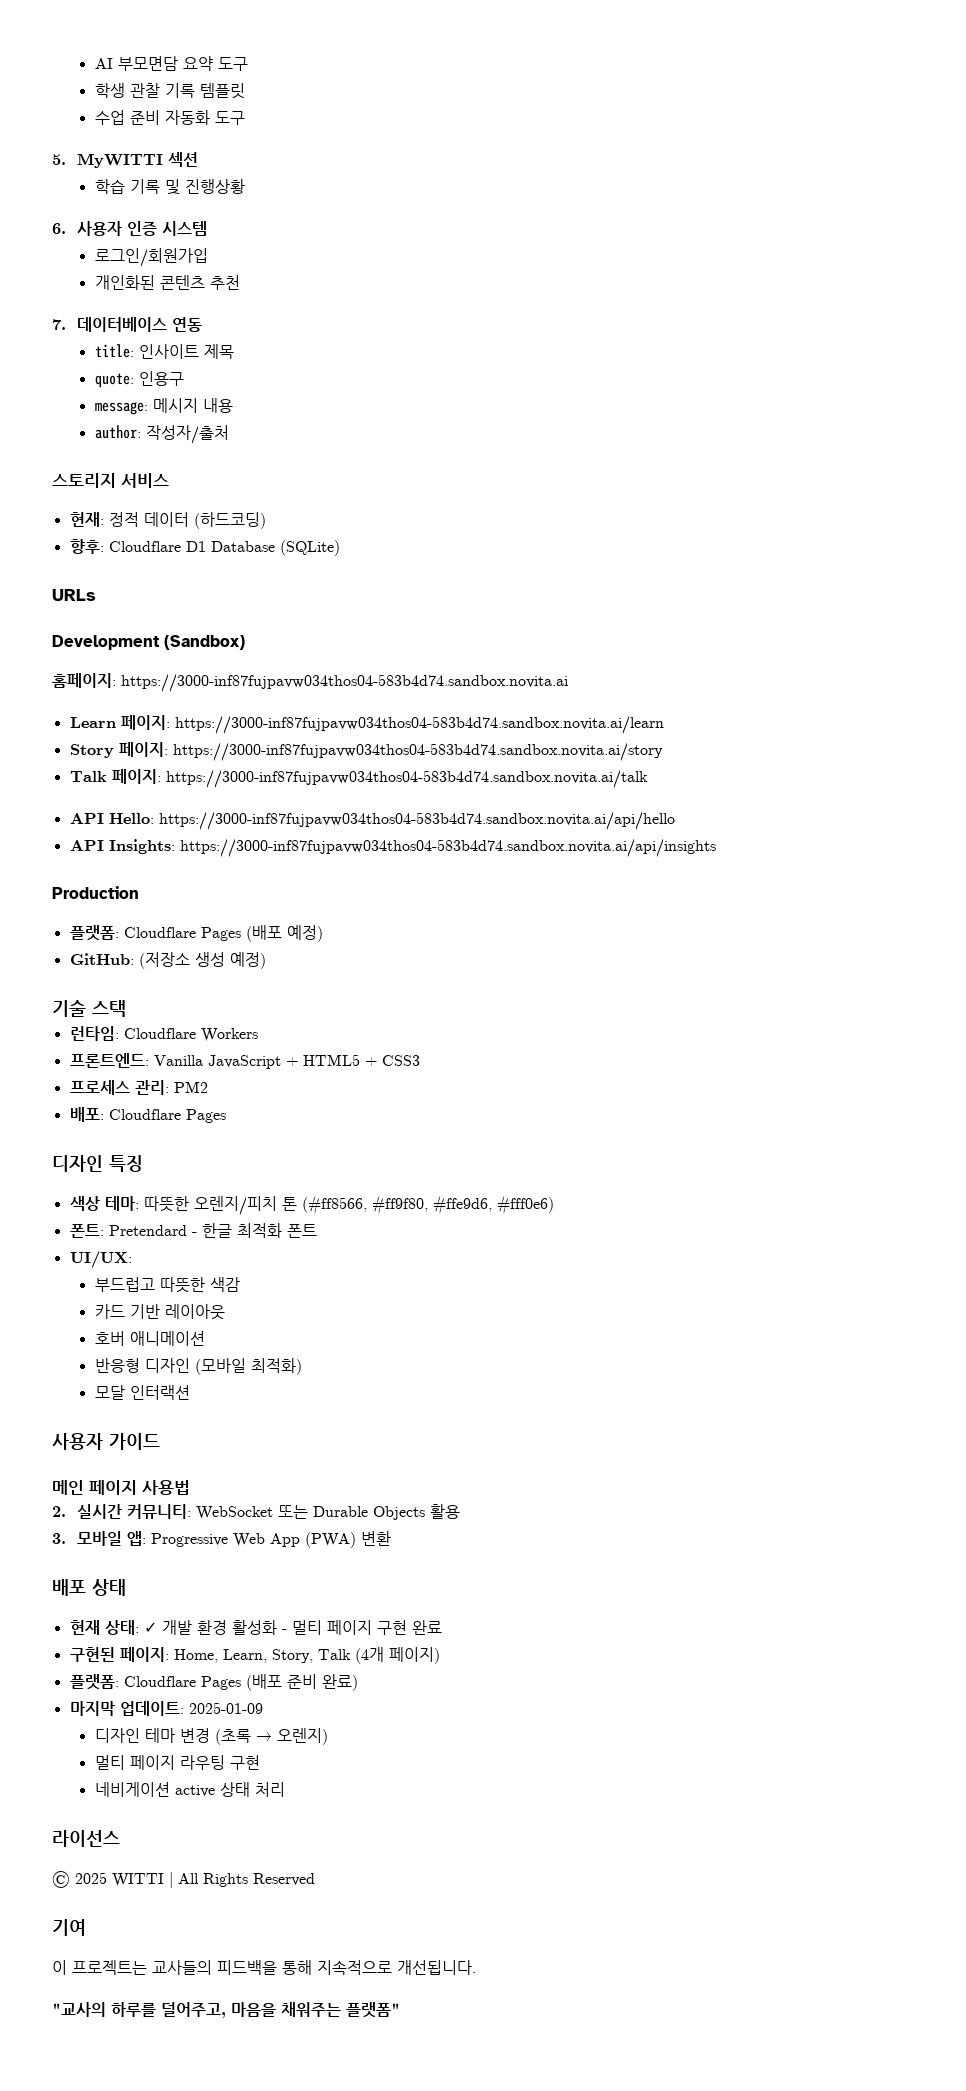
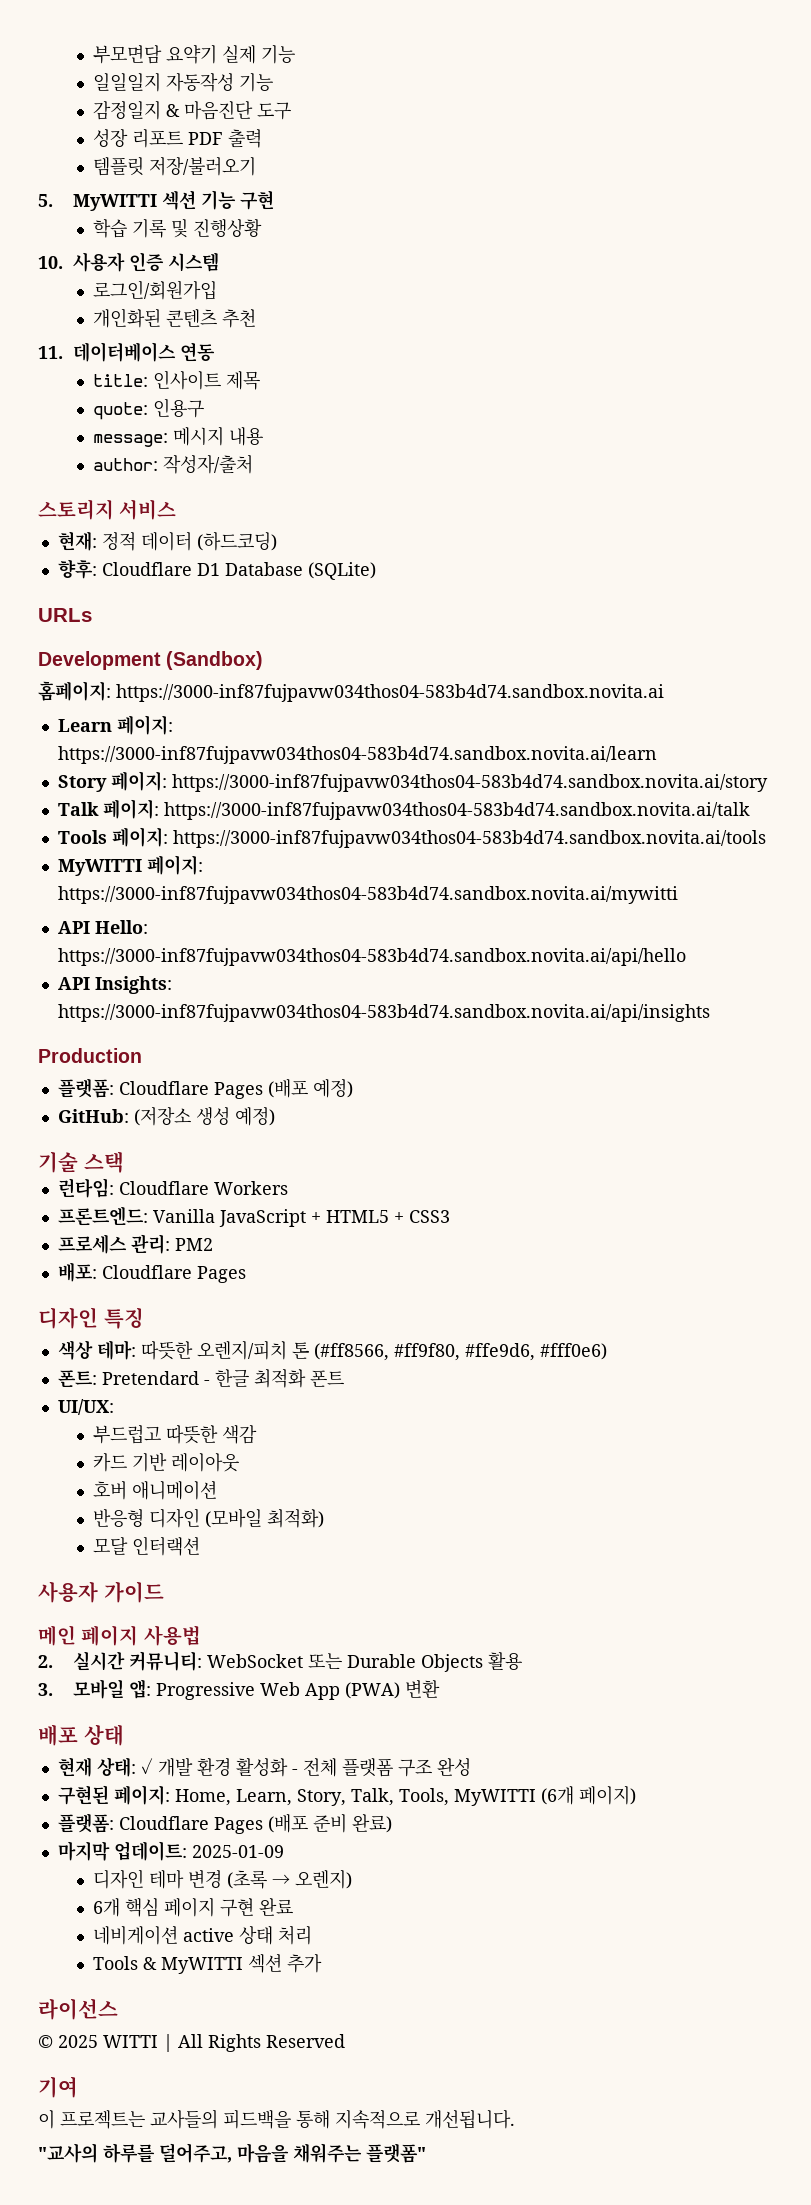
- AI 부모면담 요약 도구
- 학생 관찰 기록 템플릿
- 수업 준비 자동화 도구
+ 부모면담 요약기 실제 기능
+ 일일일지 자동작성 기능
+ 감정일지 & 마음진단 도구
+ 성장 리포트 PDF 출력
+ 템플릿 저장/불러오기
- 5. MyWITTI 섹션
+ 5. MyWITTI 섹션 기능 구현
- 6. 사용자 인증 시스템
+ 10. 사용자 인증 시스템
- 7. 데이터베이스 연동
+ 11. 데이터베이스 연동
+ Tools 페이지: https://3000-inf87fujpavw034thos04-583b4d74.sandbox.novita.ai/tools
+ MyWITTI 페이지: https://3000-inf87fujpavw034thos04-583b4d74.sandbox.novita.ai/mywitti
- 현재 상태: ✓ 개발 환경 활성화 - 멀티 페이지 구현 완료
+ 현재 상태: ✓ 개발 환경 활성화 - 전체 플랫폼 구조 완성
- 구현된 페이지: Home, Learn, Story, Talk (4개 페이지)
+ 구현된 페이지: Home, Learn, Story, Talk, Tools, MyWITTI (6개 페이지)
- 멀티 페이지 라우팅 구현
+ 6개 핵심 페이지 구현 완료
+ Tools & MyWITTI 섹션 추가

